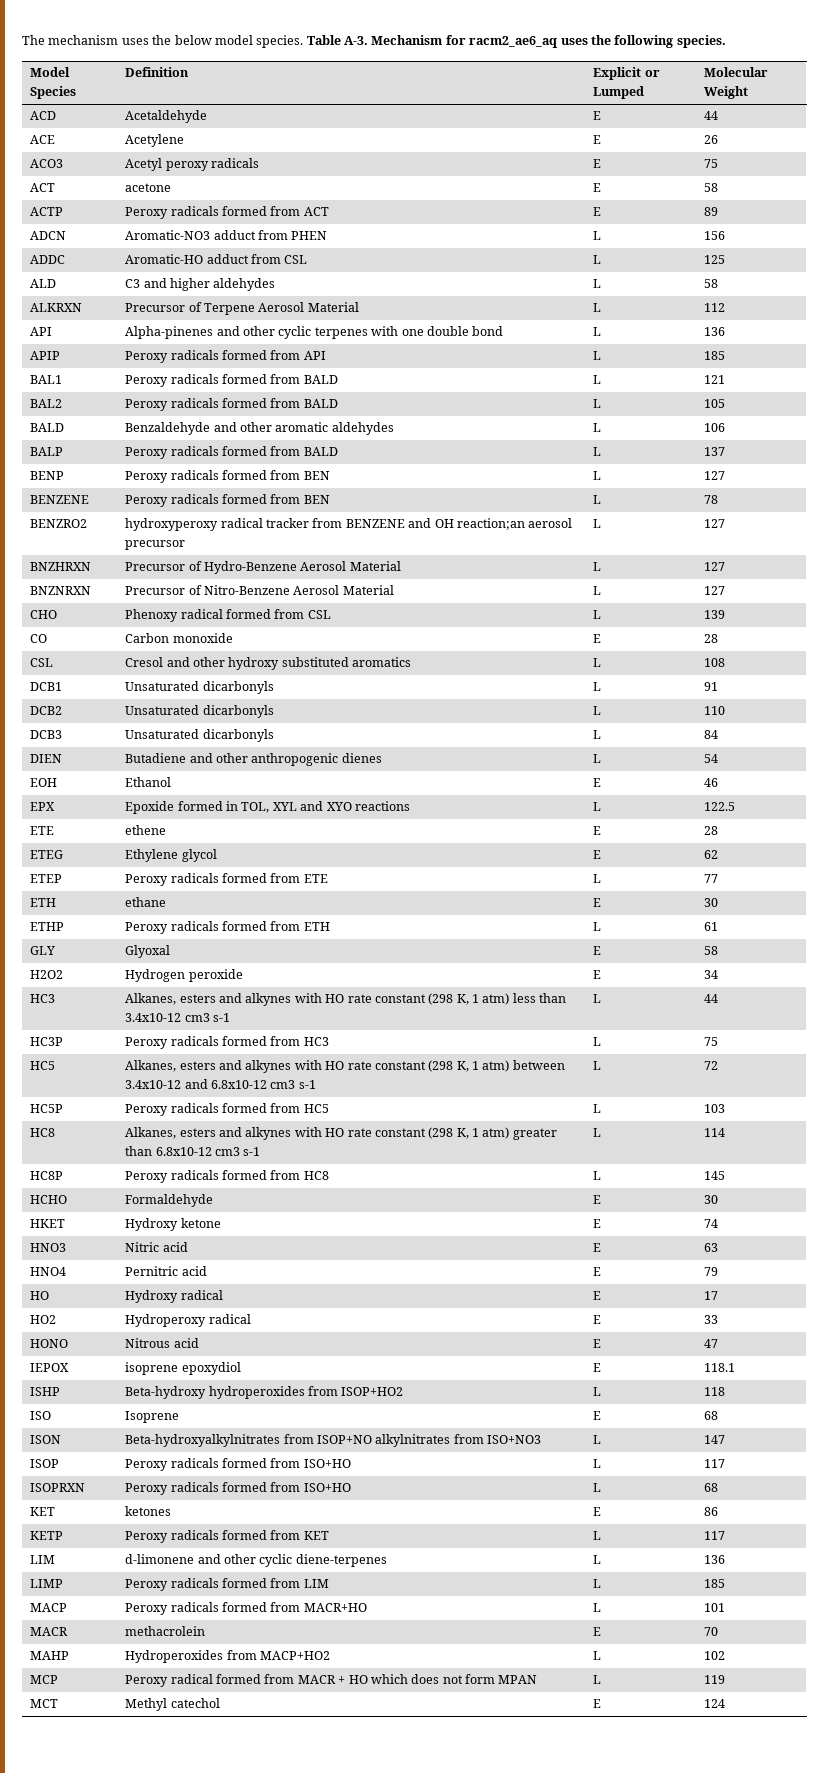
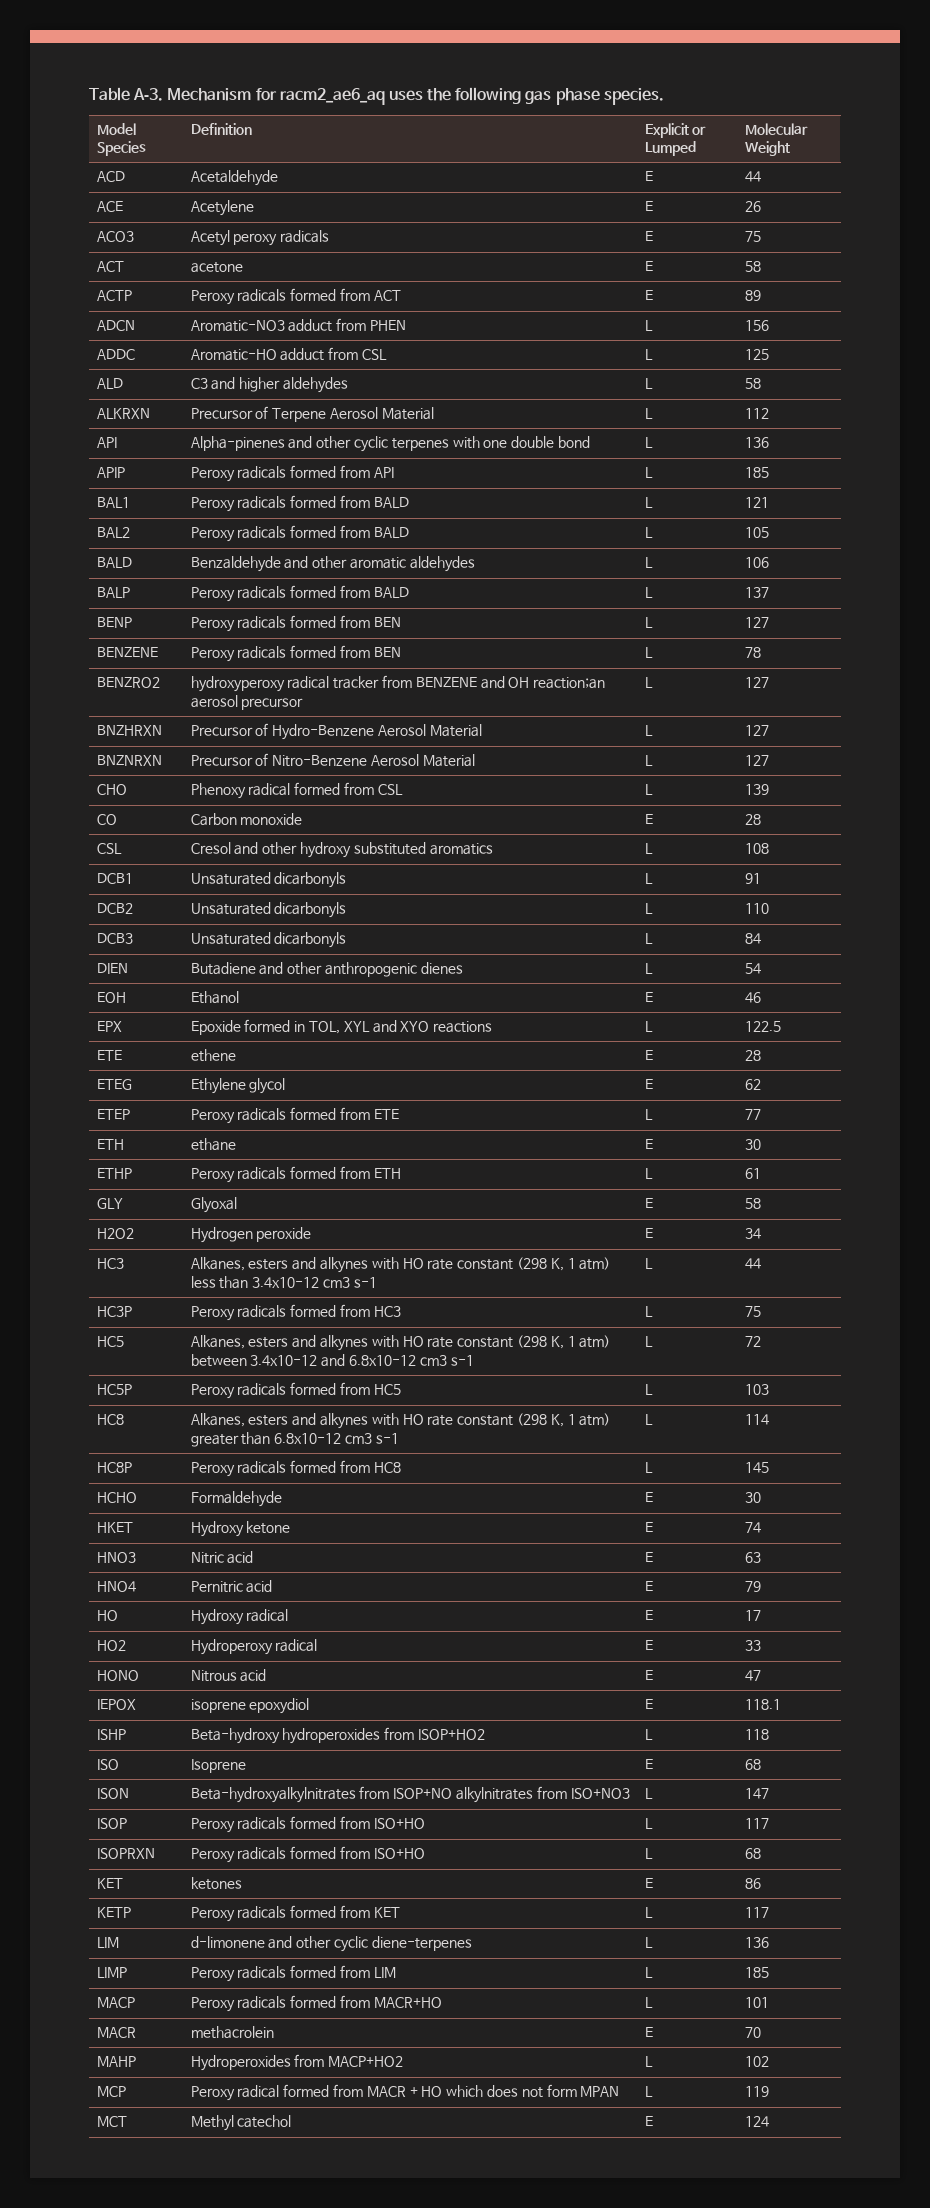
- The mechanism uses the below model species. Table A‑3. Mechanism for racm2_ae6_aq uses the following species.
+ Table A‑3. Mechanism for racm2_ae6_aq uses the following gas phase species.

